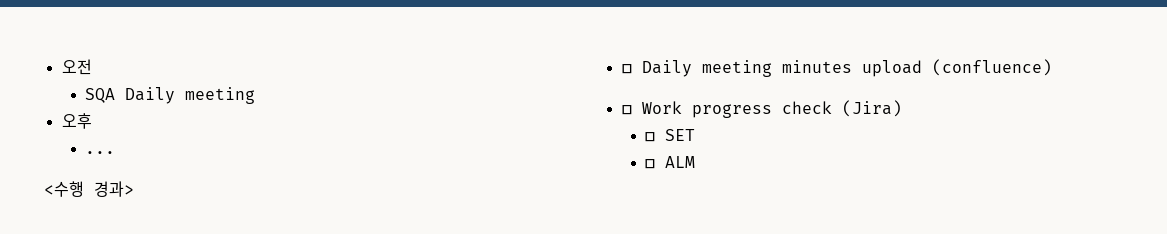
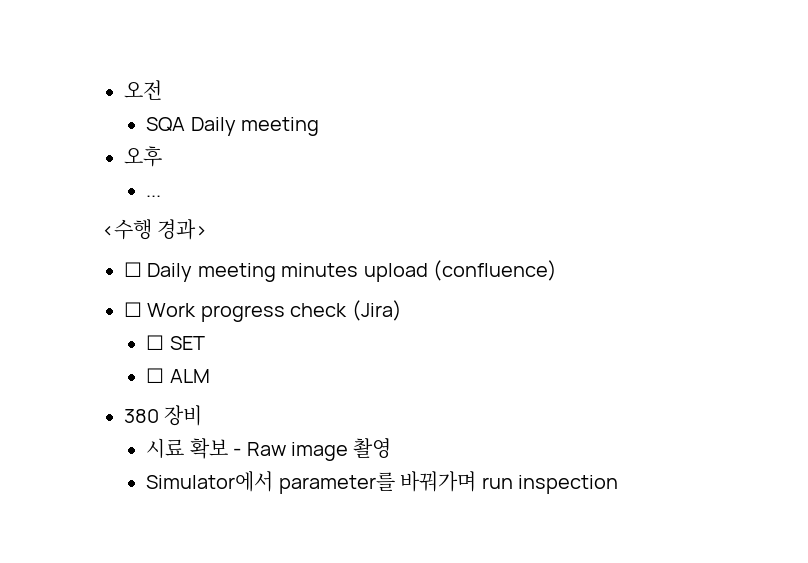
+ 380 장비
+ 시료 확보 - Raw image 촬영
+ Simulator에서 parameter를 바꿔가며 run inspection

